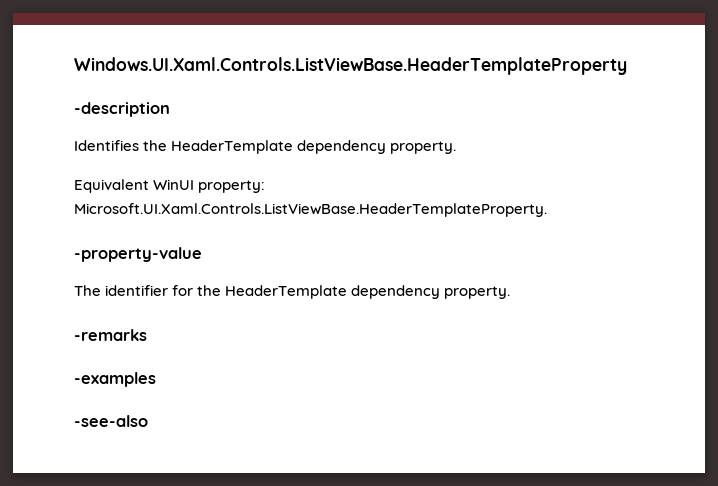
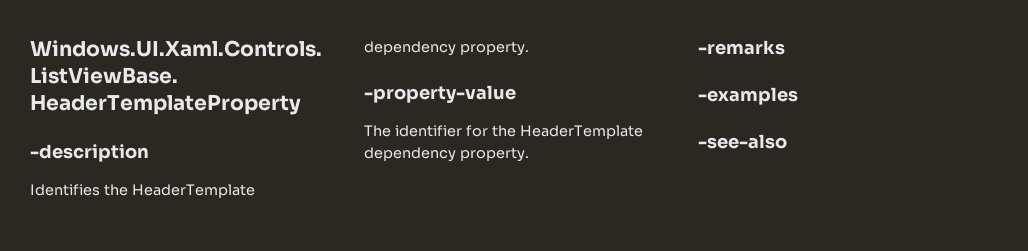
- Equivalent WinUI property: Microsoft.UI.Xaml.Controls.ListViewBase.HeaderTemplateProperty.

